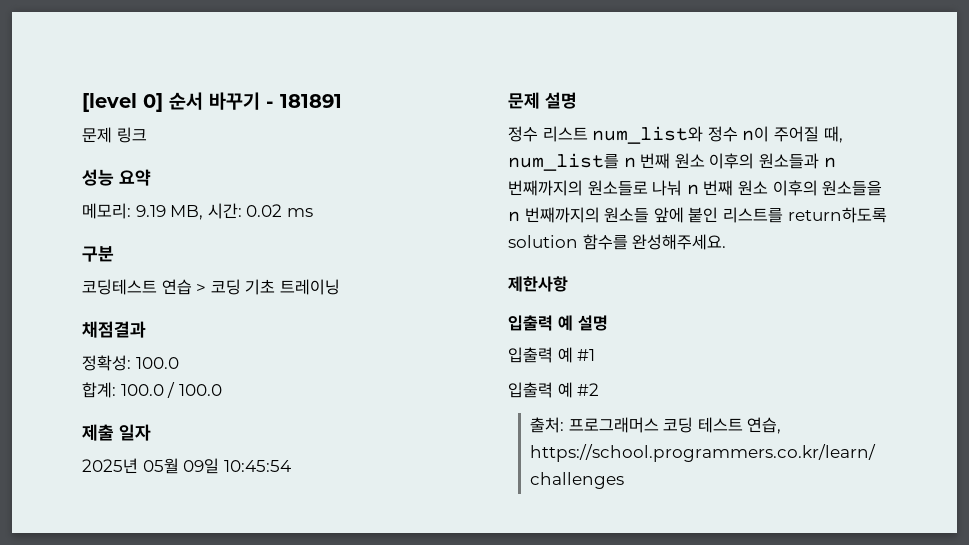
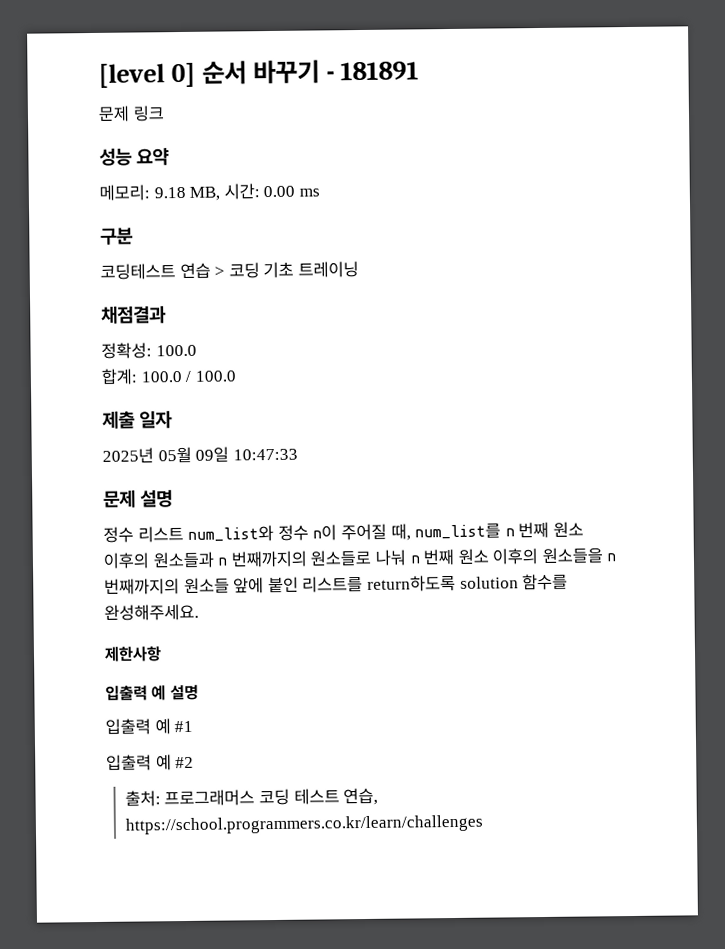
- 메모리: 9.19 MB, 시간: 0.02 ms
+ 메모리: 9.18 MB, 시간: 0.00 ms
- 2025년 05월 09일 10:45:54
+ 2025년 05월 09일 10:47:33

